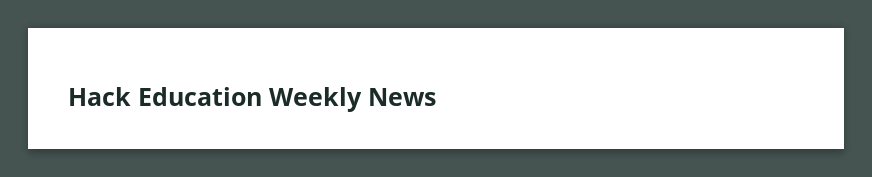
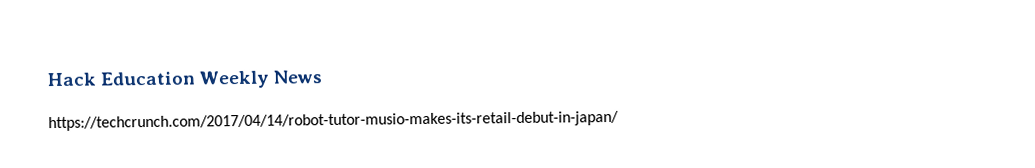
+ https://techcrunch.com/2017/04/14/robot-tutor-musio-makes-its-retail-debut-in-japan/

